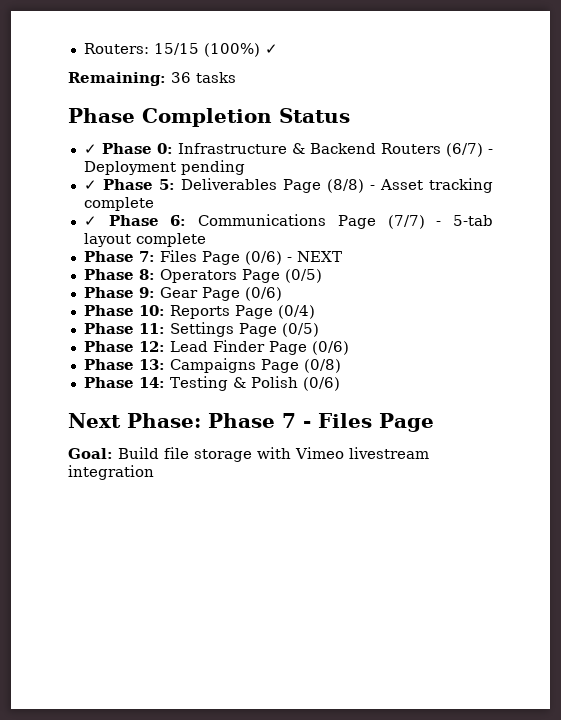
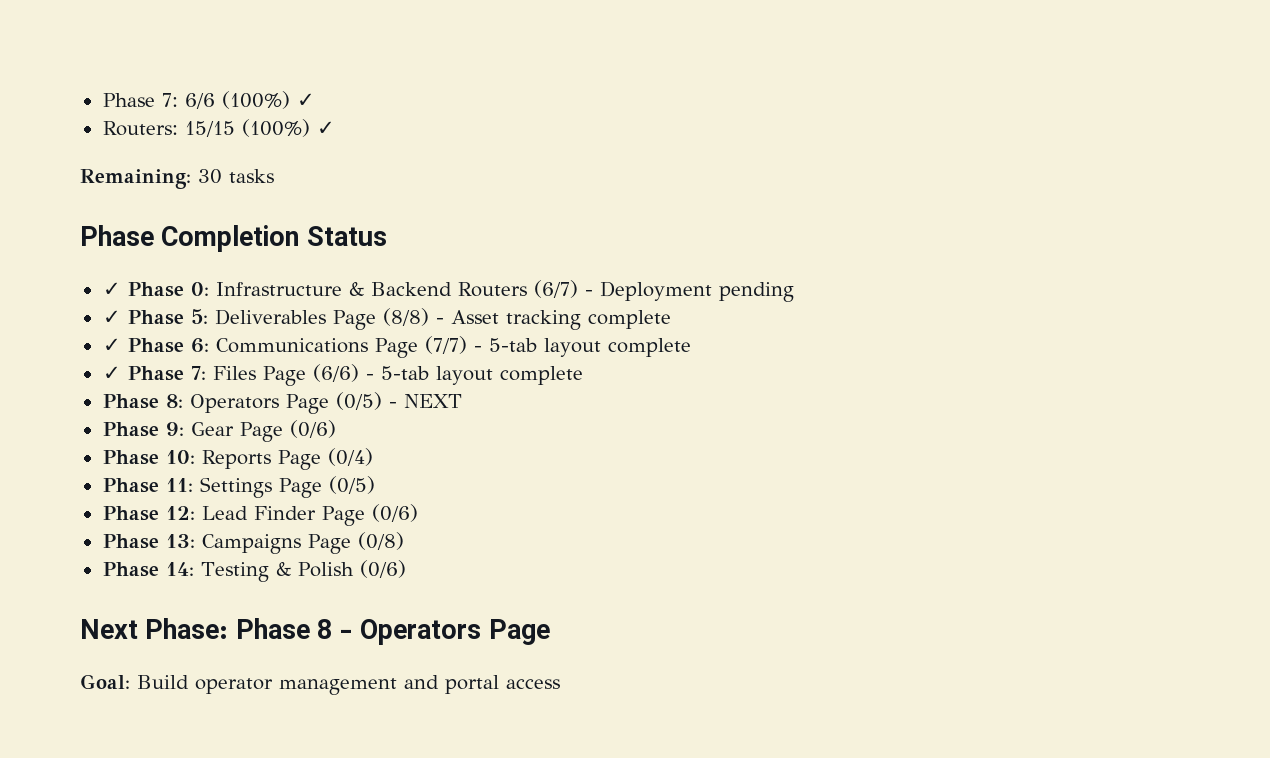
+ Phase 7: 6/6 (100%) ✓
- Remaining: 36 tasks
+ Remaining: 30 tasks
- Phase 7: Files Page (0/6) - NEXT
+ ✓ Phase 7: Files Page (6/6) - 5-tab layout complete
- Phase 8: Operators Page (0/5)
+ Phase 8: Operators Page (0/5) - NEXT
- Next Phase: Phase 7 - Files Page
+ Next Phase: Phase 8 - Operators Page
- Goal: Build file storage with Vimeo livestream integration
+ Goal: Build operator management and portal access

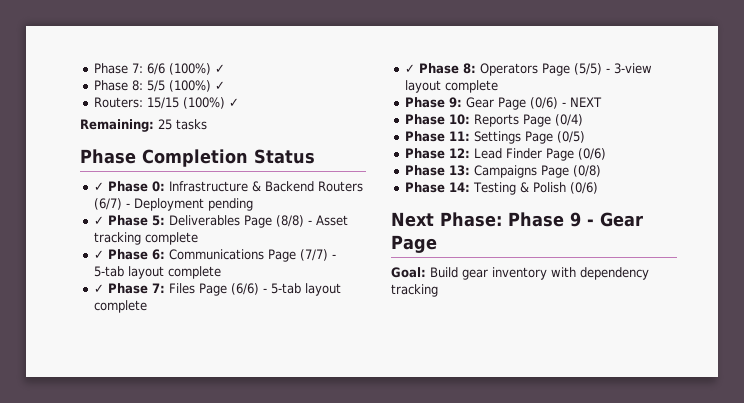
+ Phase 8: 5/5 (100%) ✓
- Remaining: 30 tasks
+ Remaining: 25 tasks
- Phase 8: Operators Page (0/5) - NEXT
+ ✓ Phase 8: Operators Page (5/5) - 3-view layout complete
- Phase 9: Gear Page (0/6)
+ Phase 9: Gear Page (0/6) - NEXT
- Next Phase: Phase 8 - Operators Page
+ Next Phase: Phase 9 - Gear Page
- Goal: Build operator management and portal access
+ Goal: Build gear inventory with dependency tracking

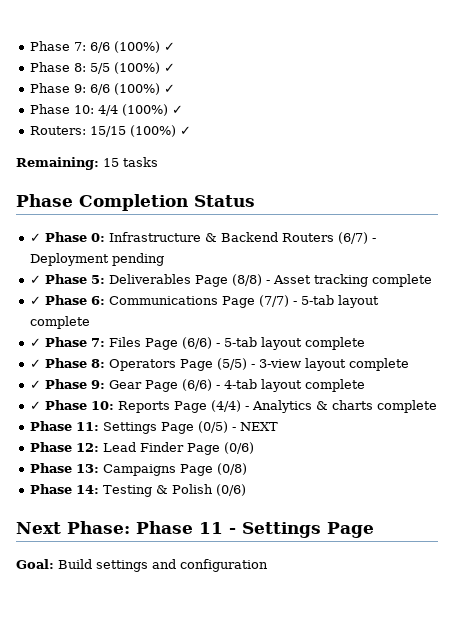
+ Phase 9: 6/6 (100%) ✓
+ Phase 10: 4/4 (100%) ✓
- Remaining: 25 tasks
+ Remaining: 15 tasks
- Phase 9: Gear Page (0/6) - NEXT
- Phase 10: Reports Page (0/4)
+ ✓ Phase 9: Gear Page (6/6) - 4-tab layout complete
+ ✓ Phase 10: Reports Page (4/4) - Analytics & charts complete
- Phase 11: Settings Page (0/5)
+ Phase 11: Settings Page (0/5) - NEXT
- Next Phase: Phase 9 - Gear Page
+ Next Phase: Phase 11 - Settings Page
- Goal: Build gear inventory with dependency tracking
+ Goal: Build settings and configuration

